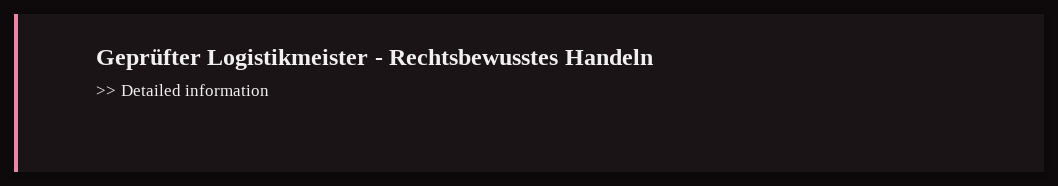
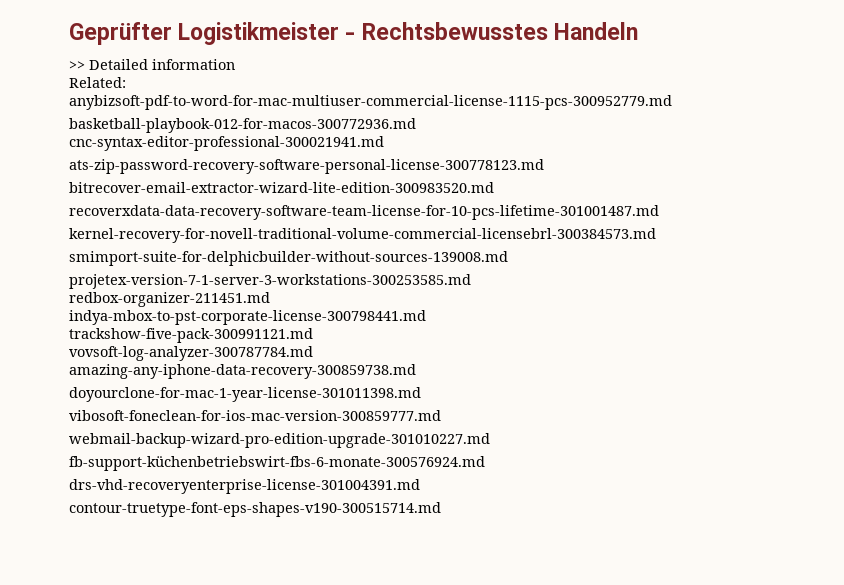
+ Related:
+ anybizsoft-pdf-to-word-for-mac-multiuser-commercial-license-1115-pcs-300952779.md
+ basketball-playbook-012-for-macos-300772936.md
+ cnc-syntax-editor-professional-300021941.md
+ ats-zip-password-recovery-software-personal-license-300778123.md
+ bitrecover-email-extractor-wizard-lite-edition-300983520.md
+ recoverxdata-data-recovery-software-team-license-for-10-pcs-lifetime-301001487.md
+ kernel-recovery-for-novell-traditional-volume-commercial-licensebrl-300384573.md
+ smimport-suite-for-delphicbuilder-without-sources-139008.md
+ projetex-version-7-1-server-3-workstations-300253585.md
+ redbox-organizer-211451.md
+ indya-mbox-to-pst-corporate-license-300798441.md
+ trackshow-five-pack-300991121.md
+ vovsoft-log-analyzer-300787784.md
+ amazing-any-iphone-data-recovery-300859738.md
+ doyourclone-for-mac-1-year-license-301011398.md
+ vibosoft-foneclean-for-ios-mac-version-300859777.md
+ webmail-backup-wizard-pro-edition-upgrade-301010227.md
+ fb-support-küchenbetriebswirt-fbs-6-monate-300576924.md
+ drs-vhd-recoveryenterprise-license-301004391.md
+ contour-truetype-font-eps-shapes-v190-300515714.md

